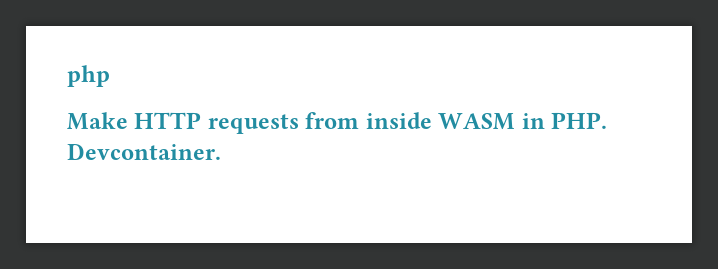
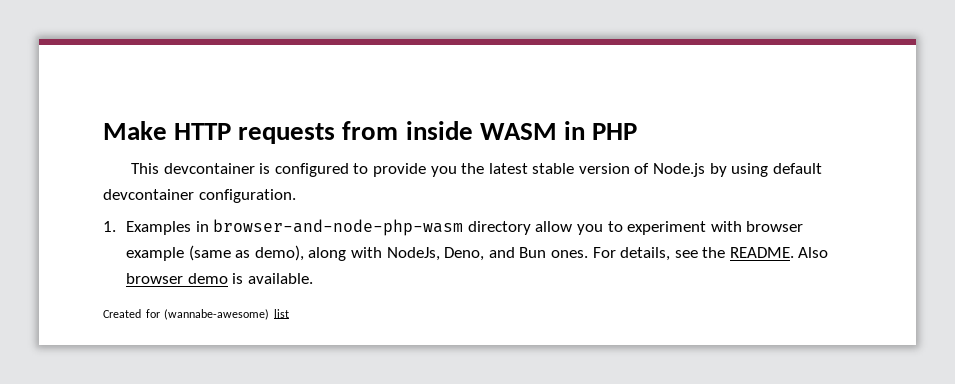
- php
- Make HTTP requests from inside WASM in PHP. Devcontainer.
+ Make HTTP requests from inside WASM in PHP
+ This devcontainer is configured to provide you the latest stable version of Node.js by using default devcontainer configuration.
+ 1. Examples in browser-and-node-php-wasm directory allow you to experiment with browser example (same as demo), along with NodeJs, Deno, and Bun ones. For details, see the README. Also browser demo is available.
+ Created for (wannabe-awesome) list

